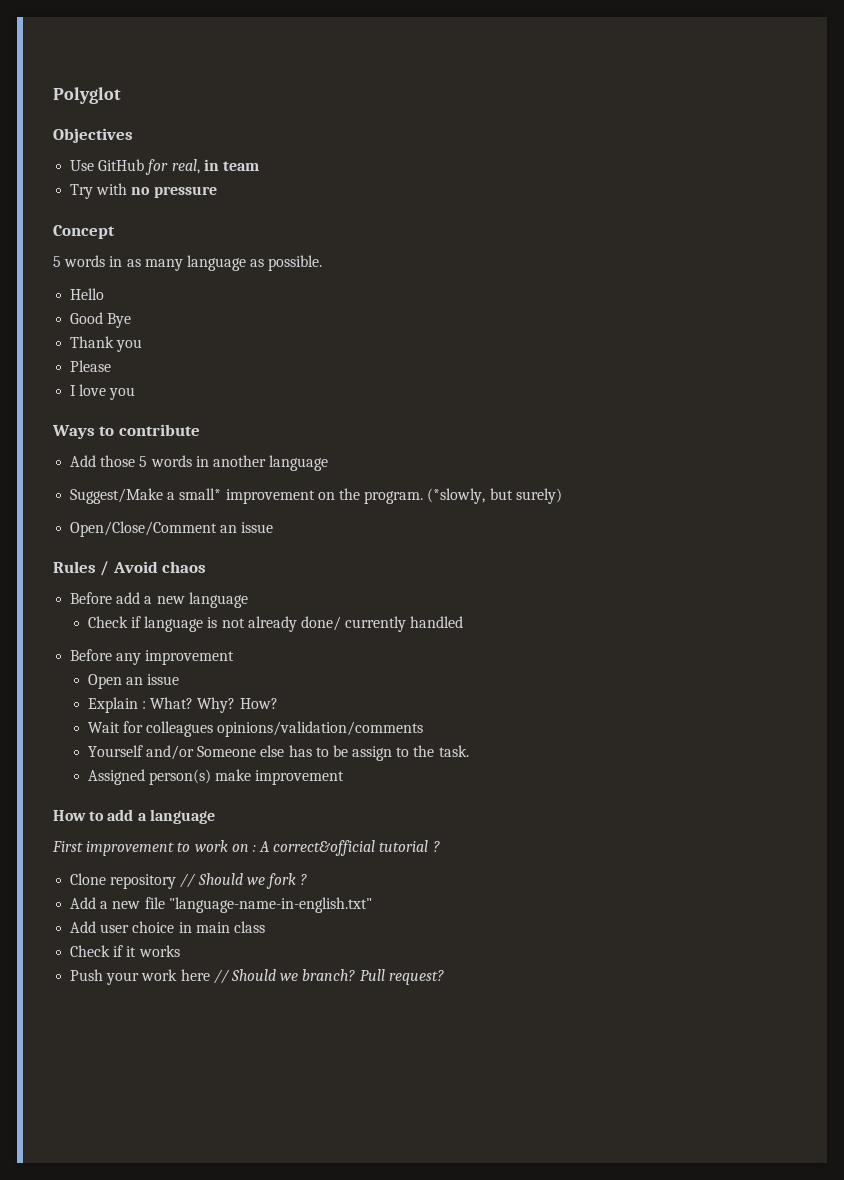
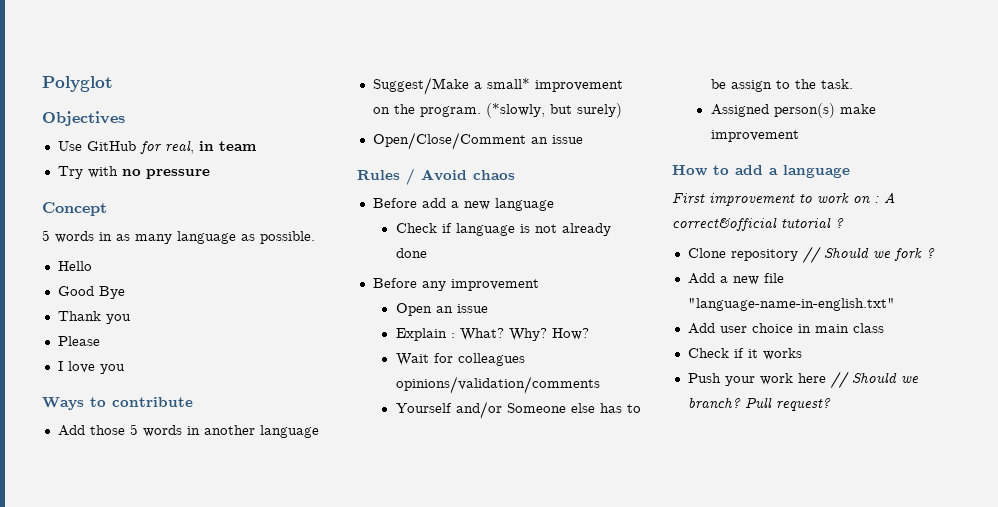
- Check if language is not already done/ currently handled
+ Check if language is not already done

